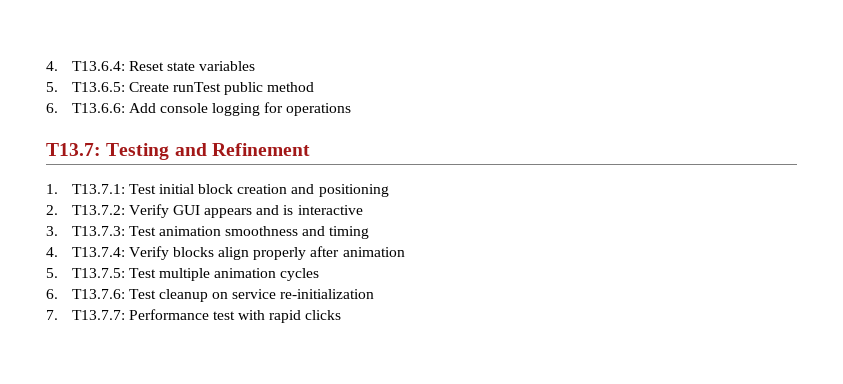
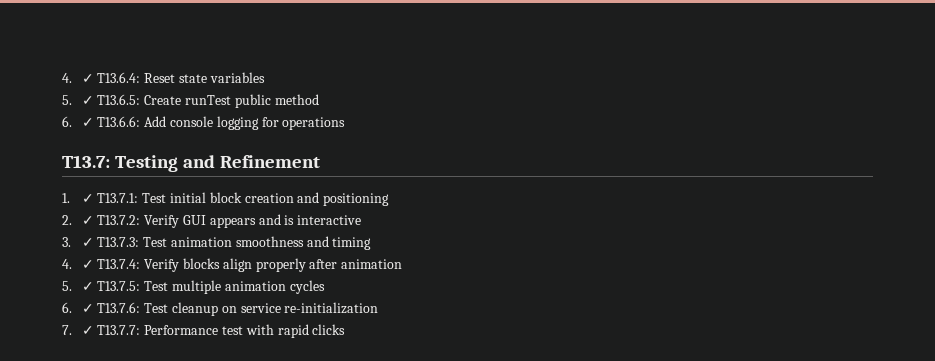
- 4. T13.6.4: Reset state variables
+ 4. ✓ T13.6.4: Reset state variables
- 5. T13.6.5: Create runTest public method
+ 5. ✓ T13.6.5: Create runTest public method
- 6. T13.6.6: Add console logging for operations
+ 6. ✓ T13.6.6: Add console logging for operations
- 1. T13.7.1: Test initial block creation and positioning
+ 1. ✓ T13.7.1: Test initial block creation and positioning
- 2. T13.7.2: Verify GUI appears and is interactive
+ 2. ✓ T13.7.2: Verify GUI appears and is interactive
- 3. T13.7.3: Test animation smoothness and timing
+ 3. ✓ T13.7.3: Test animation smoothness and timing
- 4. T13.7.4: Verify blocks align properly after animation
+ 4. ✓ T13.7.4: Verify blocks align properly after animation
- 5. T13.7.5: Test multiple animation cycles
+ 5. ✓ T13.7.5: Test multiple animation cycles
- 6. T13.7.6: Test cleanup on service re-initialization
+ 6. ✓ T13.7.6: Test cleanup on service re-initialization
- 7. T13.7.7: Performance test with rapid clicks
+ 7. ✓ T13.7.7: Performance test with rapid clicks

